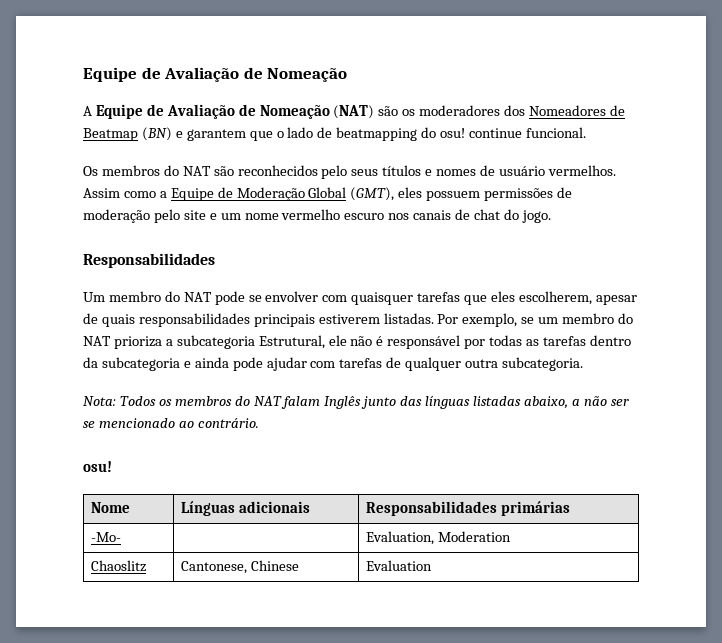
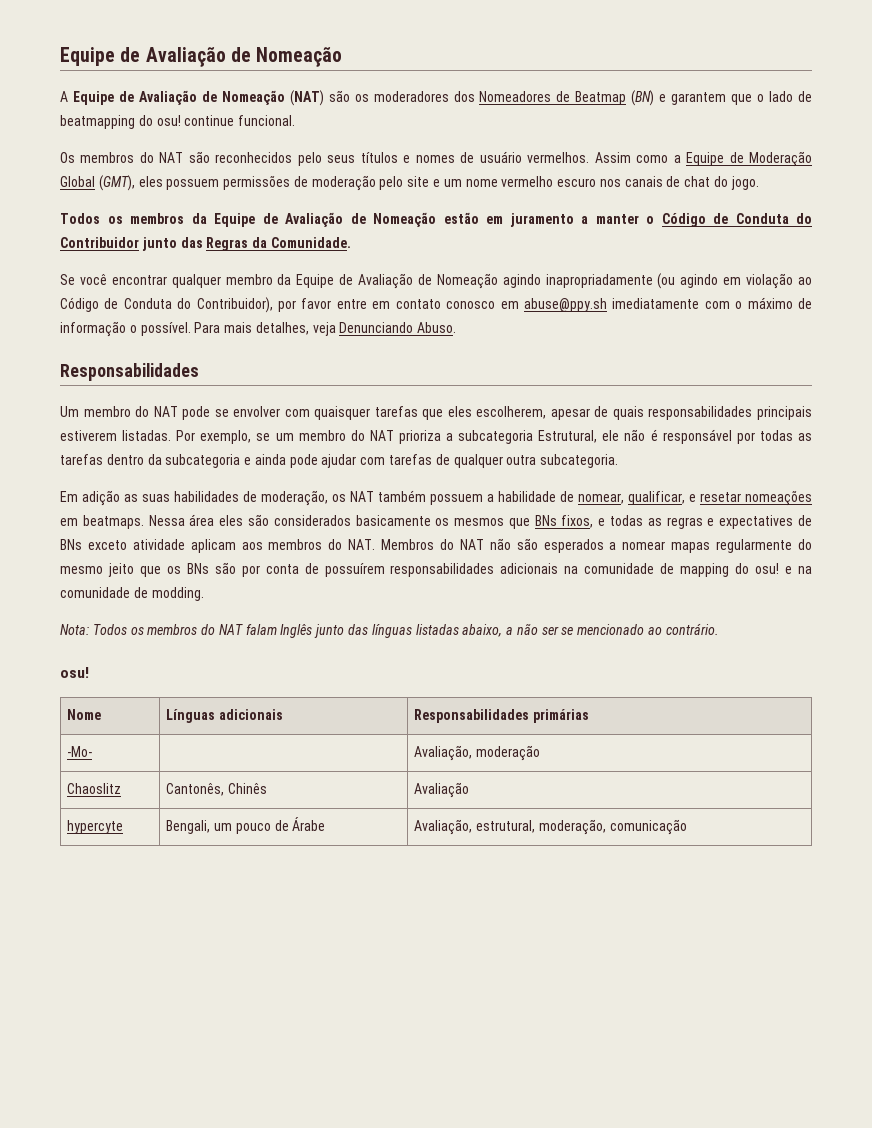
+ Todos os membros da Equipe de Avaliação de Nomeação estão em juramento a manter o Código de Conduta do Contribuidor junto das Regras da Comunidade.
+ Se você encontrar qualquer membro da Equipe de Avaliação de Nomeação agindo inapropriadamente (ou agindo em violação ao Código de Conduta do Contribuidor), por favor entre em contato conosco em abuse@ppy.sh imediatamente com o máximo de informação o possível. Para mais detalhes, veja Denunciando Abuso.
+ Em adição as suas habilidades de moderação, os NAT também possuem a habilidade de nomear, qualificar, e resetar nomeações em beatmaps. Nessa área eles são considerados basicamente os mesmos que BNs fixos, e todas as regras e expectatives de BNs exceto atividade aplicam aos membros do NAT. Membros do NAT não são esperados a nomear mapas regularmente do mesmo jeito que os BNs são por conta de possuírem responsabilidades adicionais na comunidade de mapping do osu! e na comunidade de modding.
- -Mo- | | Evaluation, Moderation
+ -Mo- | | Avaliação, moderação
- Chaoslitz | Cantonese, Chinese | Evaluation
+ Chaoslitz | Cantonês, Chinês | Avaliação
+ hypercyte | Bengali, um pouco de Árabe | Avaliação, estrutural, moderação, comunicação

